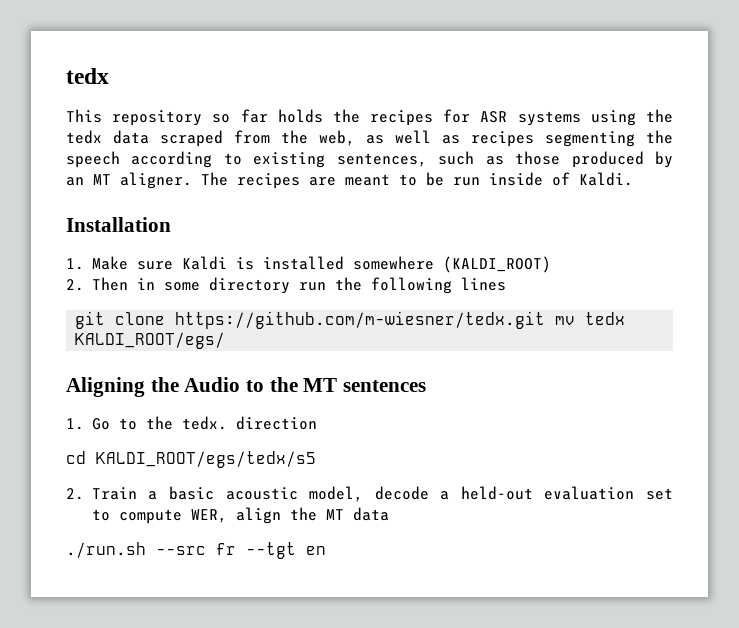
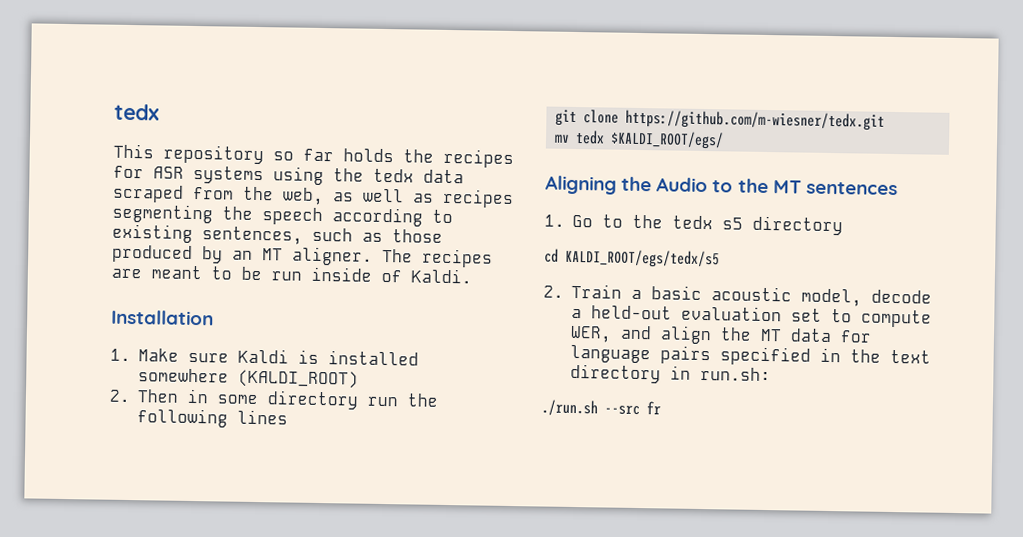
- git clone https://github.com/m-wiesner/tedx.git mv tedx KALDI_ROOT/egs/
+ git clone https://github.com/m-wiesner/tedx.git
+ mv tedx $KALDI_ROOT/egs/
- 1. Go to the tedx. direction
+ 1. Go to the tedx s5 directory
- 2. Train a basic acoustic model, decode a held-out evaluation set to compute WER, align the MT data
+ 2. Train a basic acoustic model, decode a held-out evaluation set to compute WER, and align the MT data for language pairs specified in the text directory in run.sh:
- ./run.sh --src fr --tgt en
+ ./run.sh --src fr

